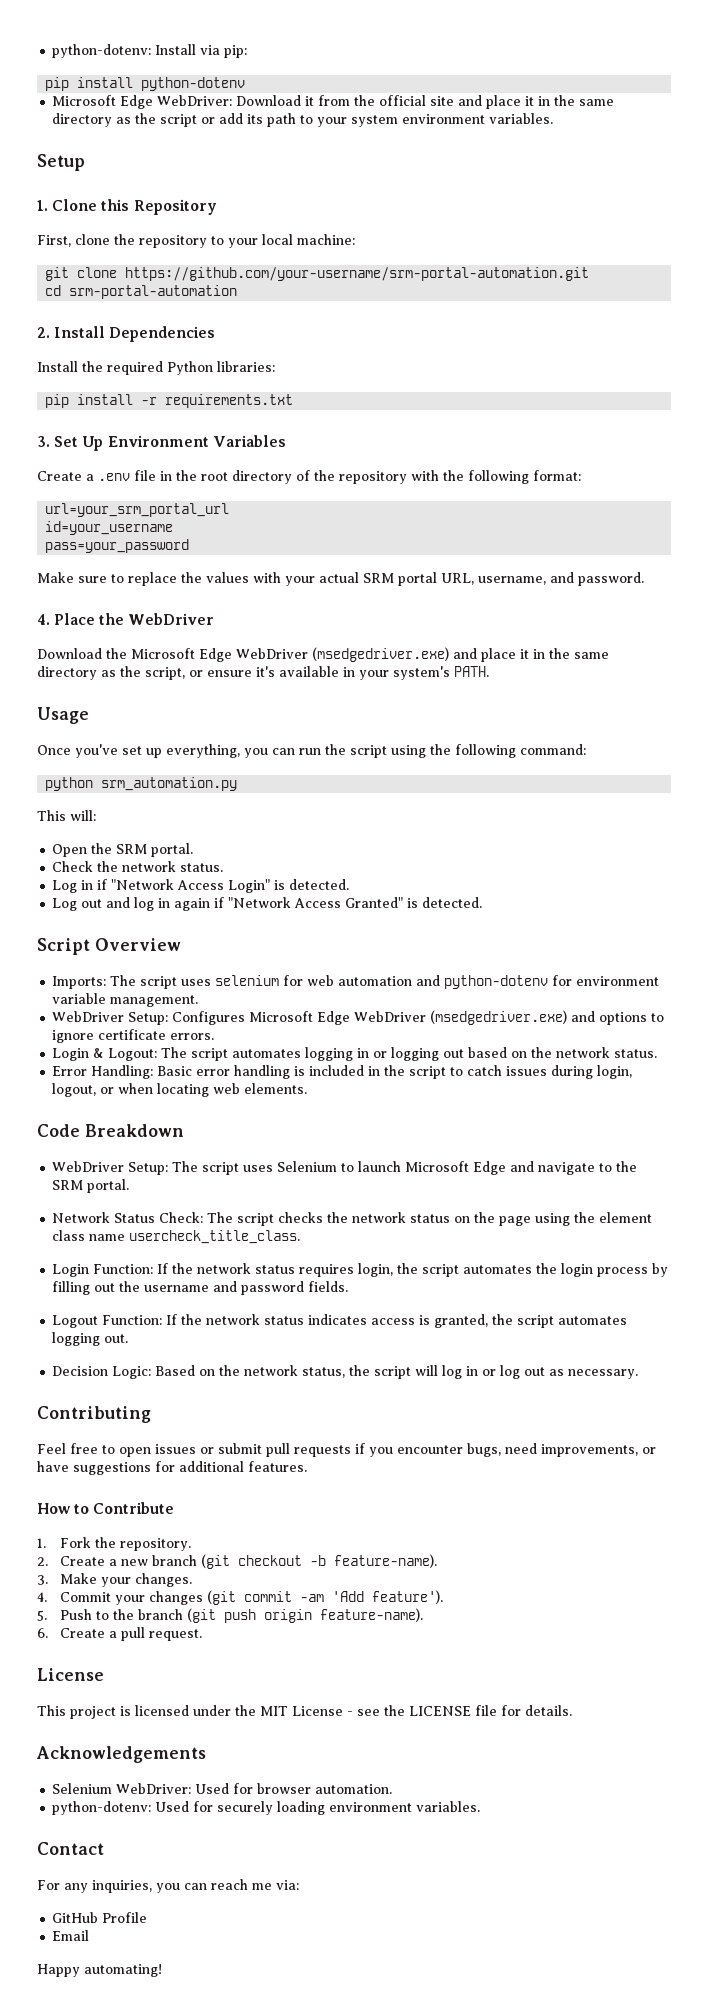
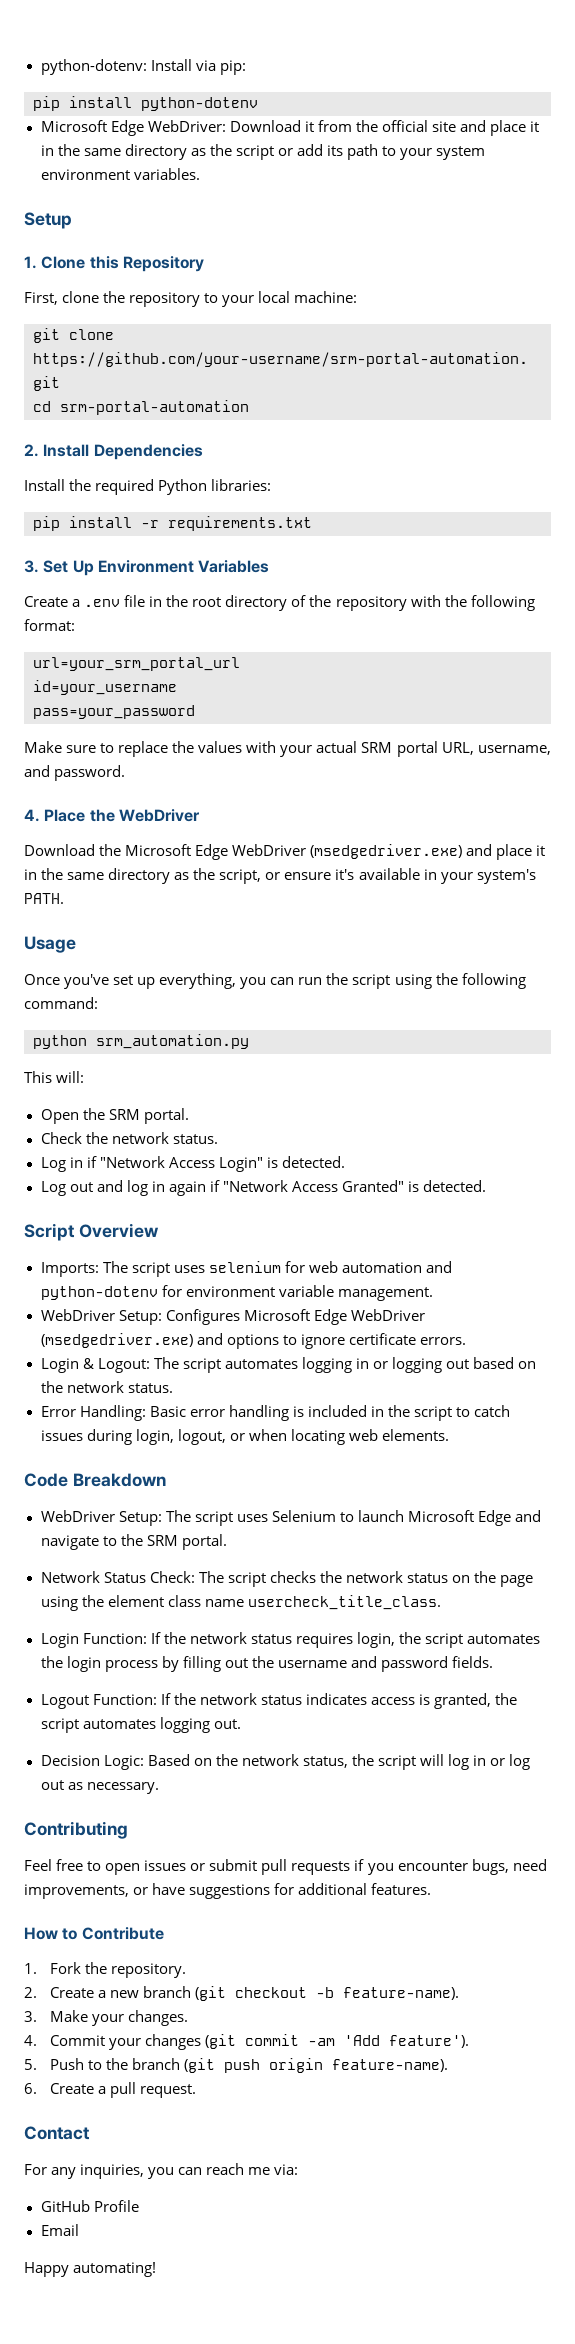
  6. Create a pull request.
- License
- This project is licensed under the MIT License - see the LICENSE file for details.
- Acknowledgements
- Selenium WebDriver: Used for browser automation.
- python-dotenv: Used for securely loading environment variables.

